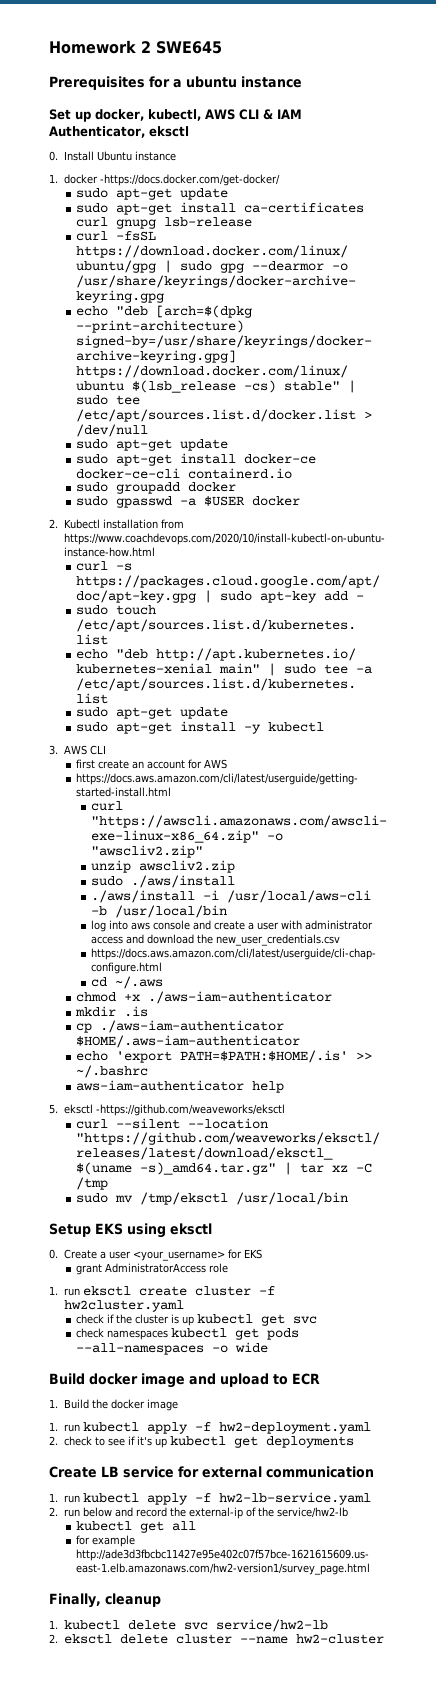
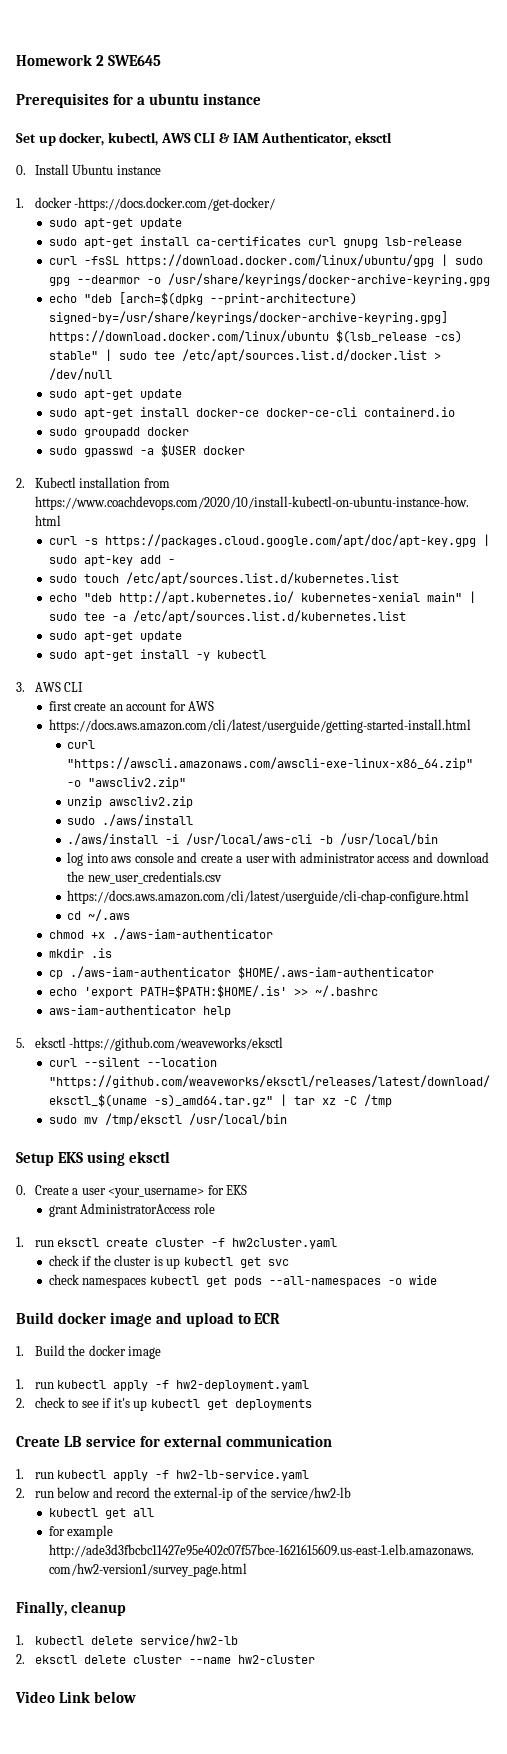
- 1. kubectl delete svc service/hw2-lb
+ 1. kubectl delete service/hw2-lb
+ Video Link below

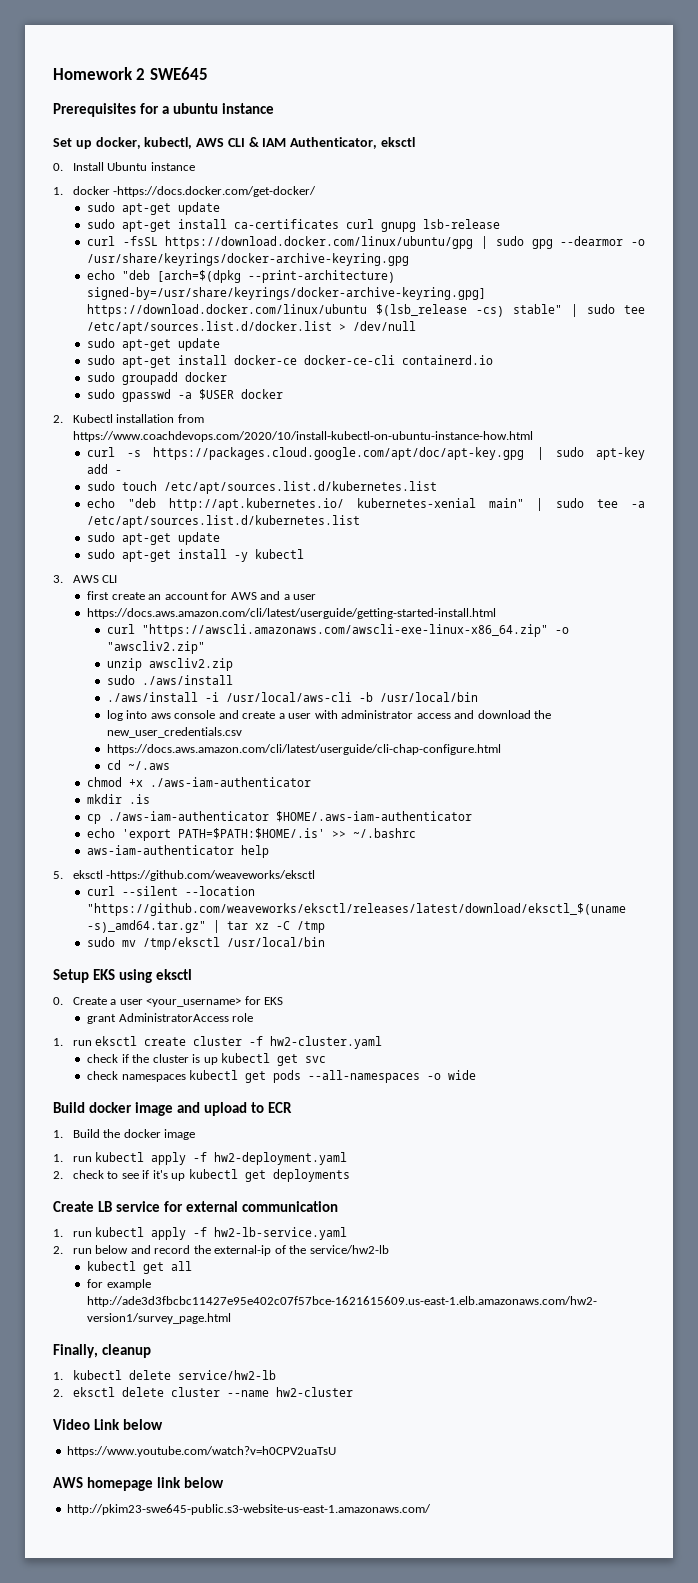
- first create an account for AWS
+ first create an account for AWS and a user
- 1. run eksctl create cluster -f hw2cluster.yaml
+ 1. run eksctl create cluster -f hw2-cluster.yaml
+ https://www.youtube.com/watch?v=h0CPV2uaTsU
+ AWS homepage link below
+ http://pkim23-swe645-public.s3-website-us-east-1.amazonaws.com/

